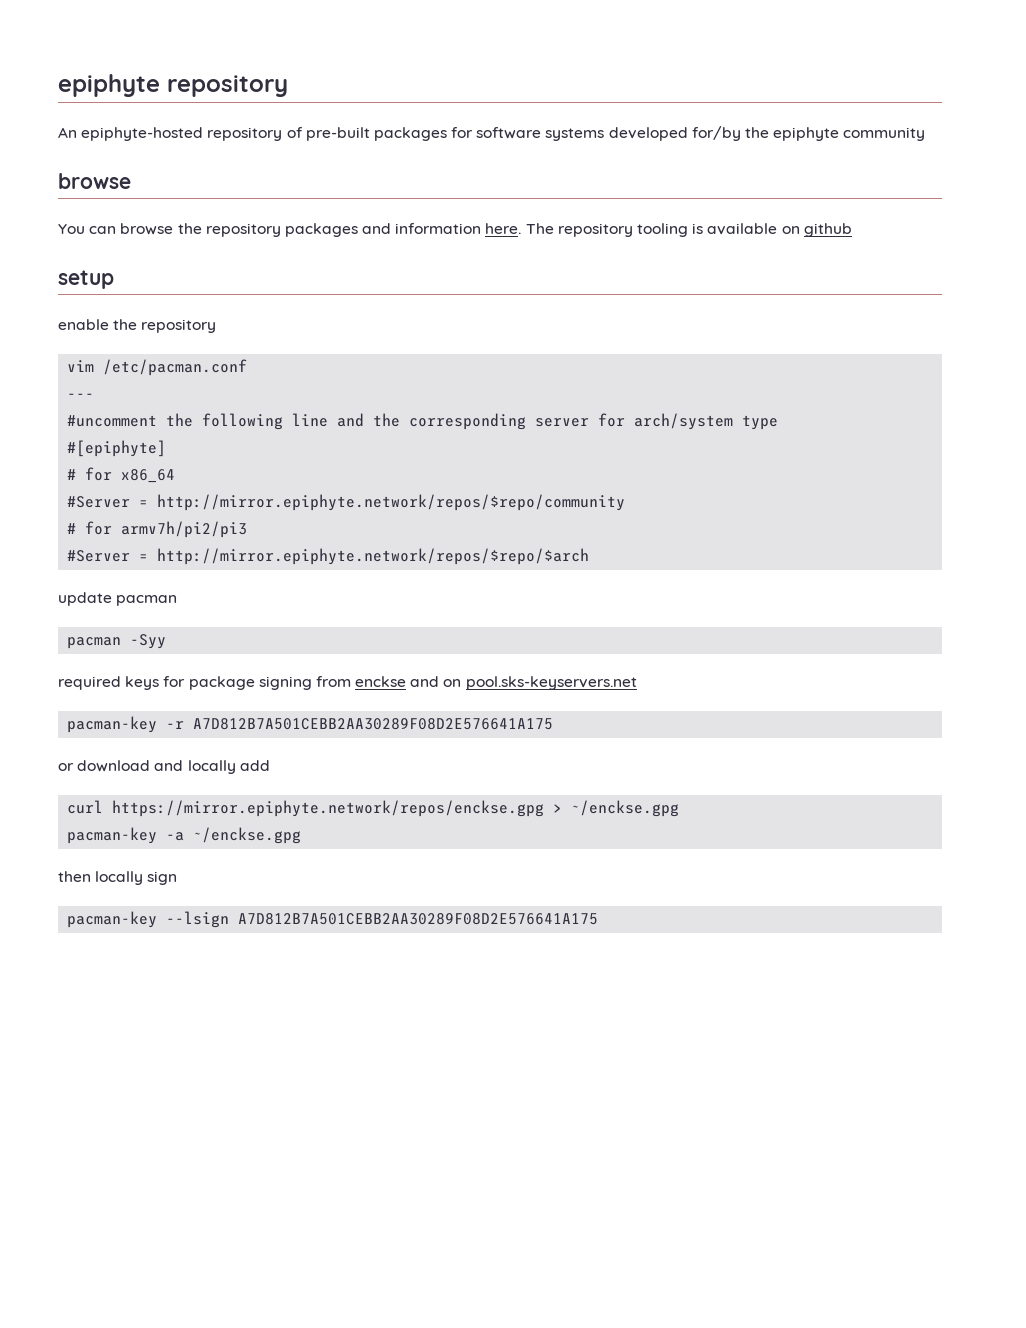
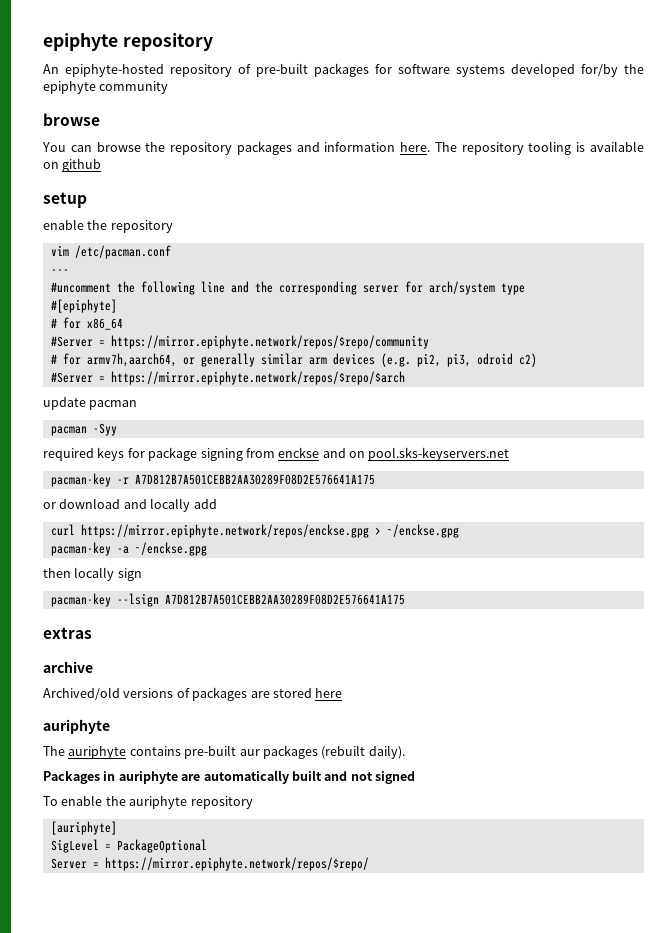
- #Server = http://mirror.epiphyte.network/repos/$repo/community
- # for armv7h/pi2/pi3
- #Server = http://mirror.epiphyte.network/repos/$repo/$arch
+ #Server = https://mirror.epiphyte.network/repos/$repo/community
+ # for armv7h,aarch64, or generally similar arm devices (e.g. pi2, pi3, odroid c2)
+ #Server = https://mirror.epiphyte.network/repos/$repo/$arch
+ extras
+ archive
+ Archived/old versions of packages are stored here
+ auriphyte
+ The auriphyte contains pre-built aur packages (rebuilt daily).
+ Packages in auriphyte are automatically built and not signed
+ To enable the auriphyte repository
+ [auriphyte]
+ SigLevel = PackageOptional
+ Server = https://mirror.epiphyte.network/repos/$repo/

